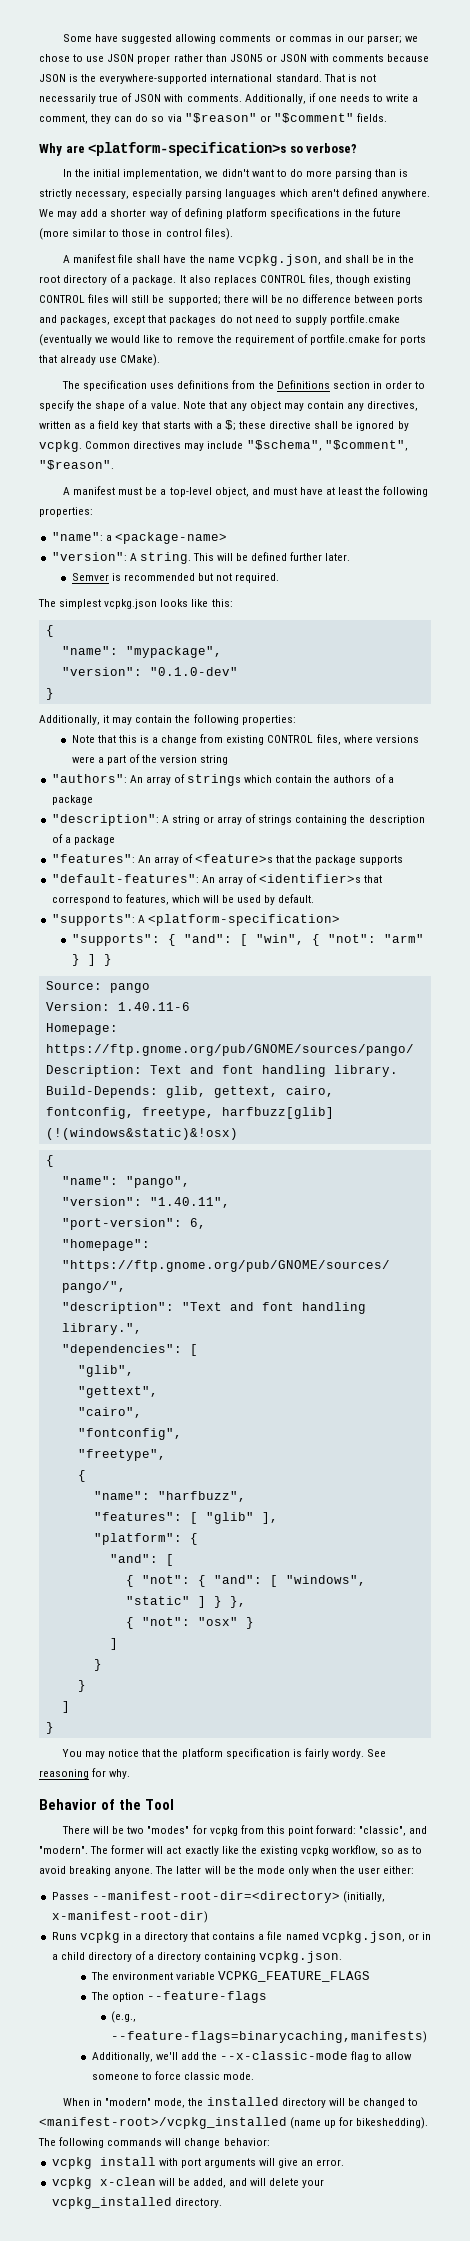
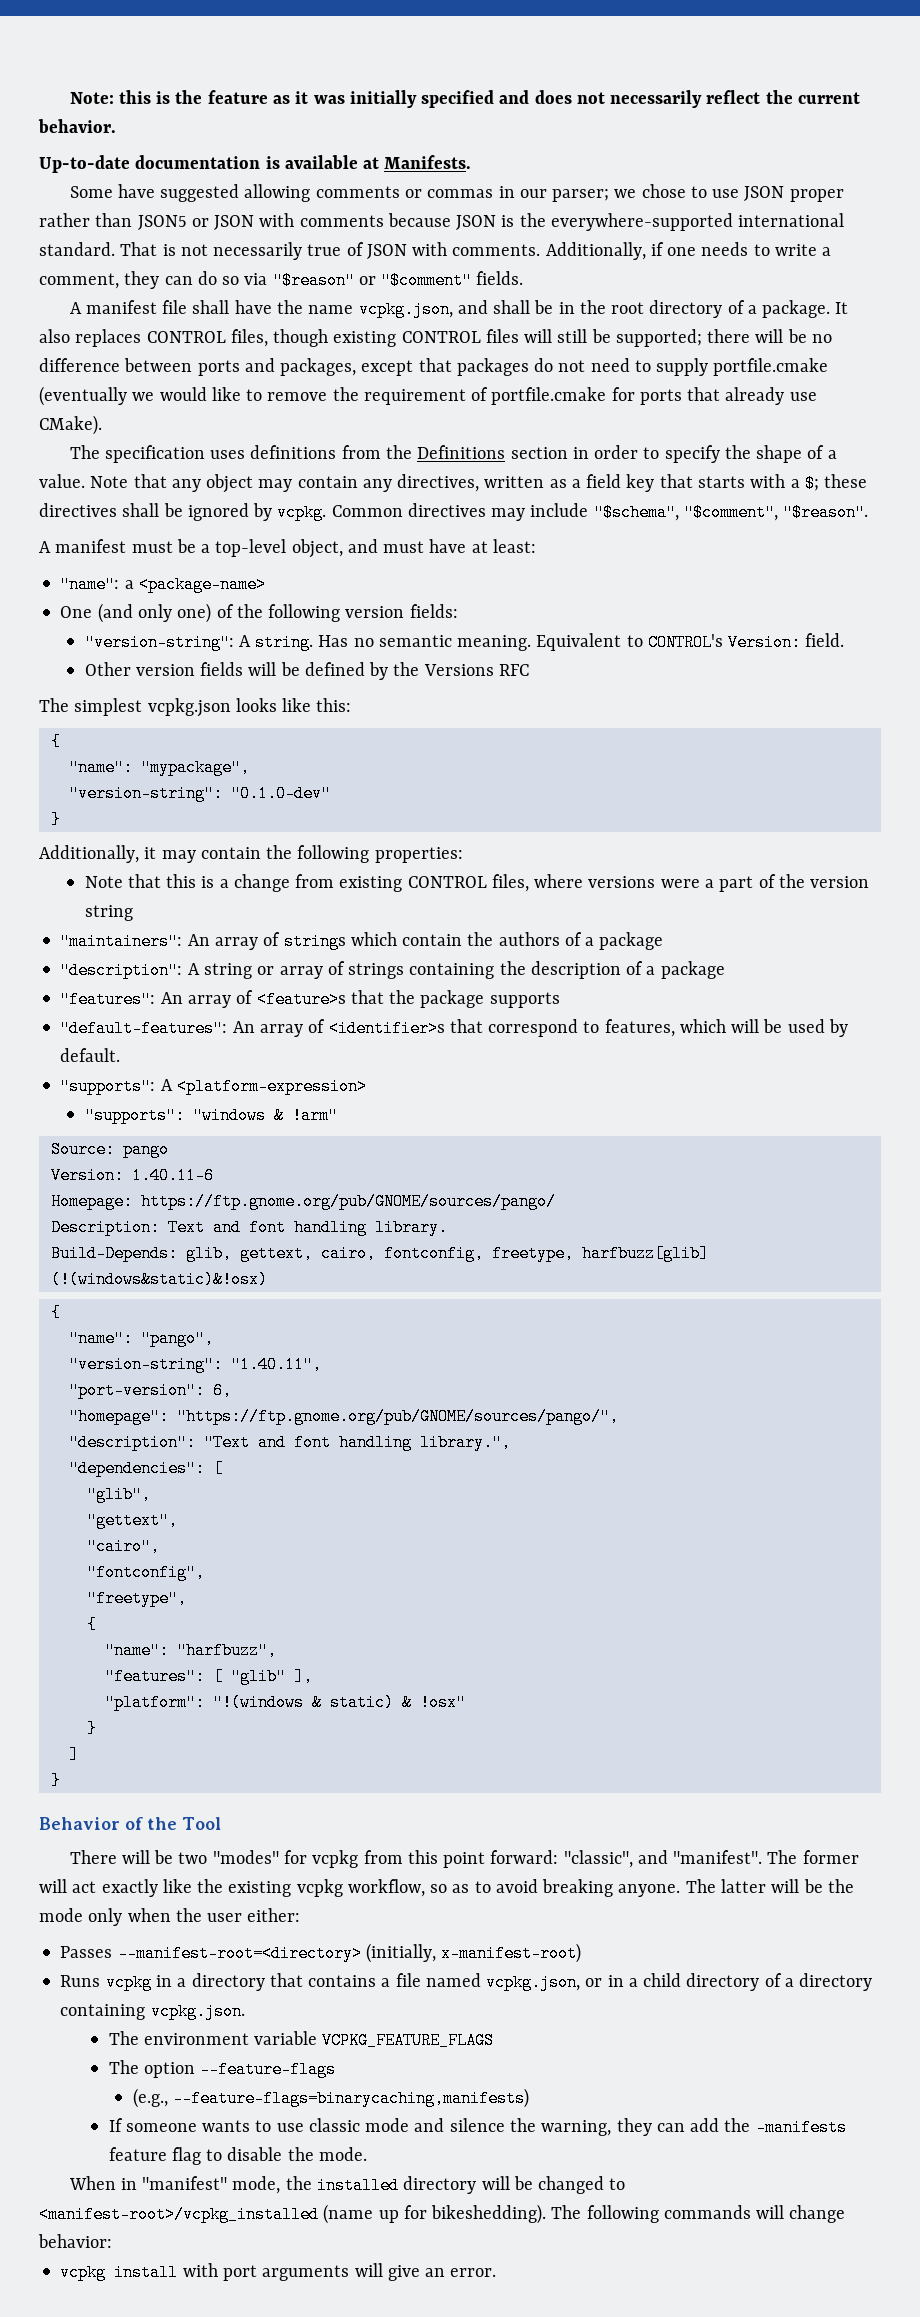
+ Note: this is the feature as it was initially specified and does not necessarily reflect the current behavior.
+ Up-to-date documentation is available at Manifests.
- Why are <platform-specification>s so verbose?
- In the initial implementation, we didn't want to do more parsing than is strictly necessary, especially parsing languages which aren't defined anywhere. We may add a shorter way of defining platform specifications in the future (more similar to those in control files).
- Note that any object may contain any directives, written as a field key that starts with a $; these directive shall be ignored by vcpkg.
+ Note that any object may contain any directives, written as a field key that starts with a $; these directives shall be ignored by vcpkg.
- A manifest must be a top-level object, and must have at least the following properties:
+ A manifest must be a top-level object, and must have at least:
- "version": A string. This will be defined further later.
- Semver is recommended but not required.
+ One (and only one) of the following version fields:
+ "version-string": A string. Has no semantic meaning. Equivalent to CONTROL's Version: field.
+ Other version fields will be defined by the Versions RFC
- "version": "0.1.0-dev"
+ "version-string": "0.1.0-dev"
- "authors": An array of strings which contain the authors of a package
+ "maintainers": An array of strings which contain the authors of a package
- "supports": A <platform-specification>
- "supports": { "and": [ "win", { "not": "arm" } ] }
+ "supports": A <platform-expression>
+ "supports": "windows & !arm"
- "version": "1.40.11",
+ "version-string": "1.40.11",
- "platform": {
- "and": [
- { "not": { "and": [ "windows", "static" ] } },
- { "not": "osx" }
- ]
- }
+ "platform": "!(windows & static) & !osx"
  }
  ]
  }
- You may notice that the platform specification is fairly wordy. See reasoning for why.
- There will be two "modes" for vcpkg from this point forward: "classic", and "modern".
+ There will be two "modes" for vcpkg from this point forward: "classic", and "manifest".
- Passes --manifest-root-dir=<directory> (initially, x-manifest-root-dir)
+ Passes --manifest-root=<directory> (initially, x-manifest-root)
- Additionally, we'll add the --x-classic-mode flag to allow someone to force classic mode.
+ If someone wants to use classic mode and silence the warning, they can add the -manifests feature flag to disable the mode.
- When in "modern" mode, the installed directory will be changed to <manifest-root>/vcpkg_installed (name up for bikeshedding).
+ When in "manifest" mode, the installed directory will be changed to <manifest-root>/vcpkg_installed (name up for bikeshedding).
- vcpkg x-clean will be added, and will delete your vcpkg_installed directory.

